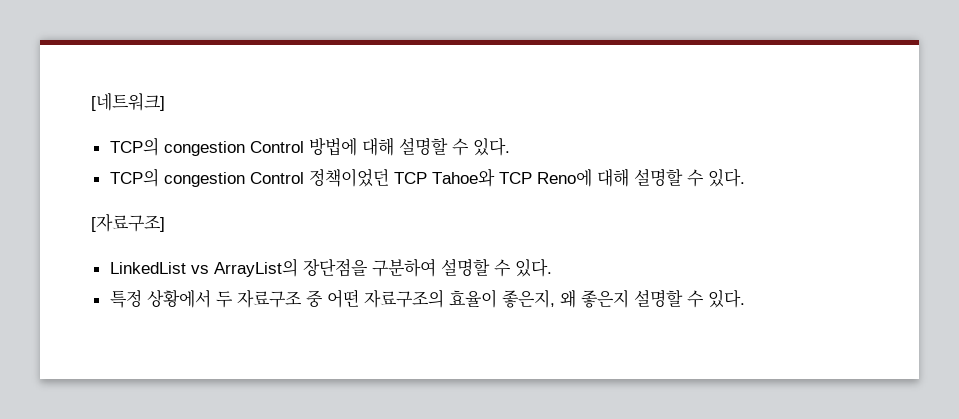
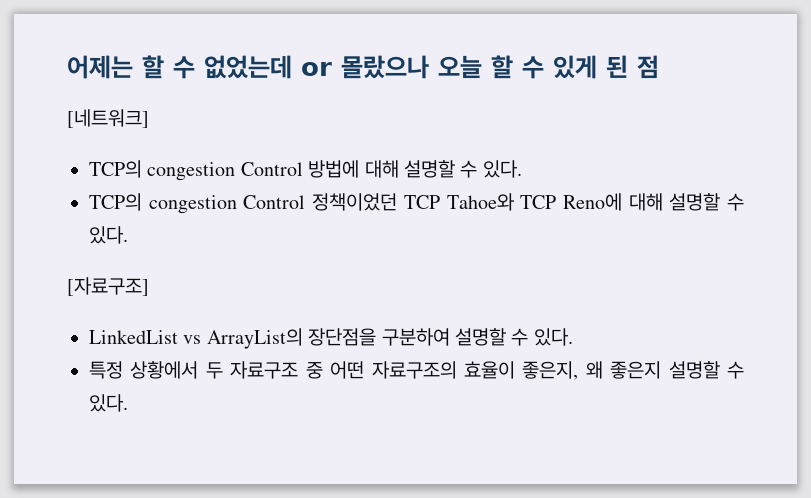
+ 어제는 할 수 없었는데 or 몰랐으나 오늘 할 수 있게 된 점

